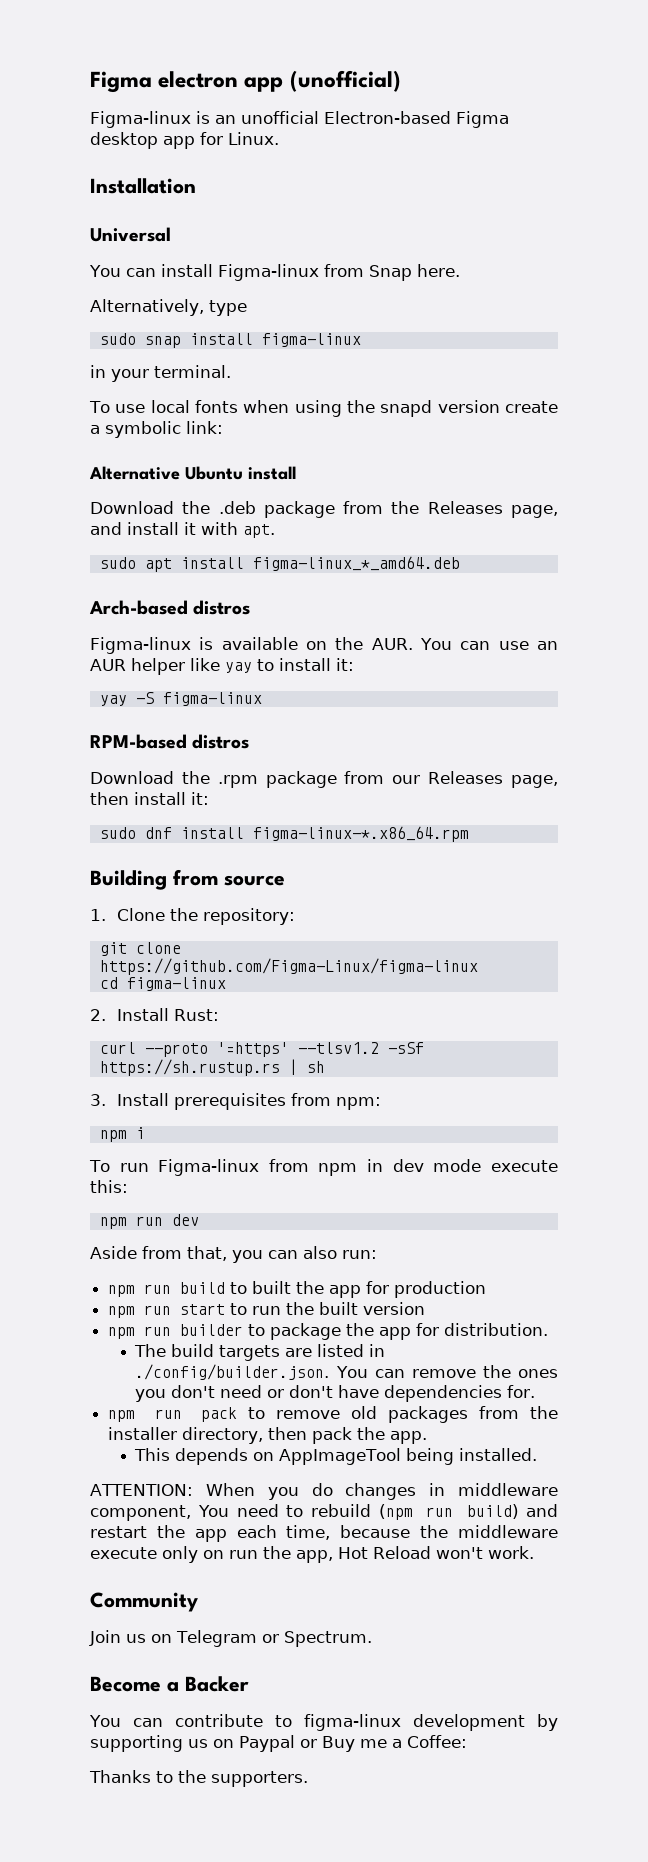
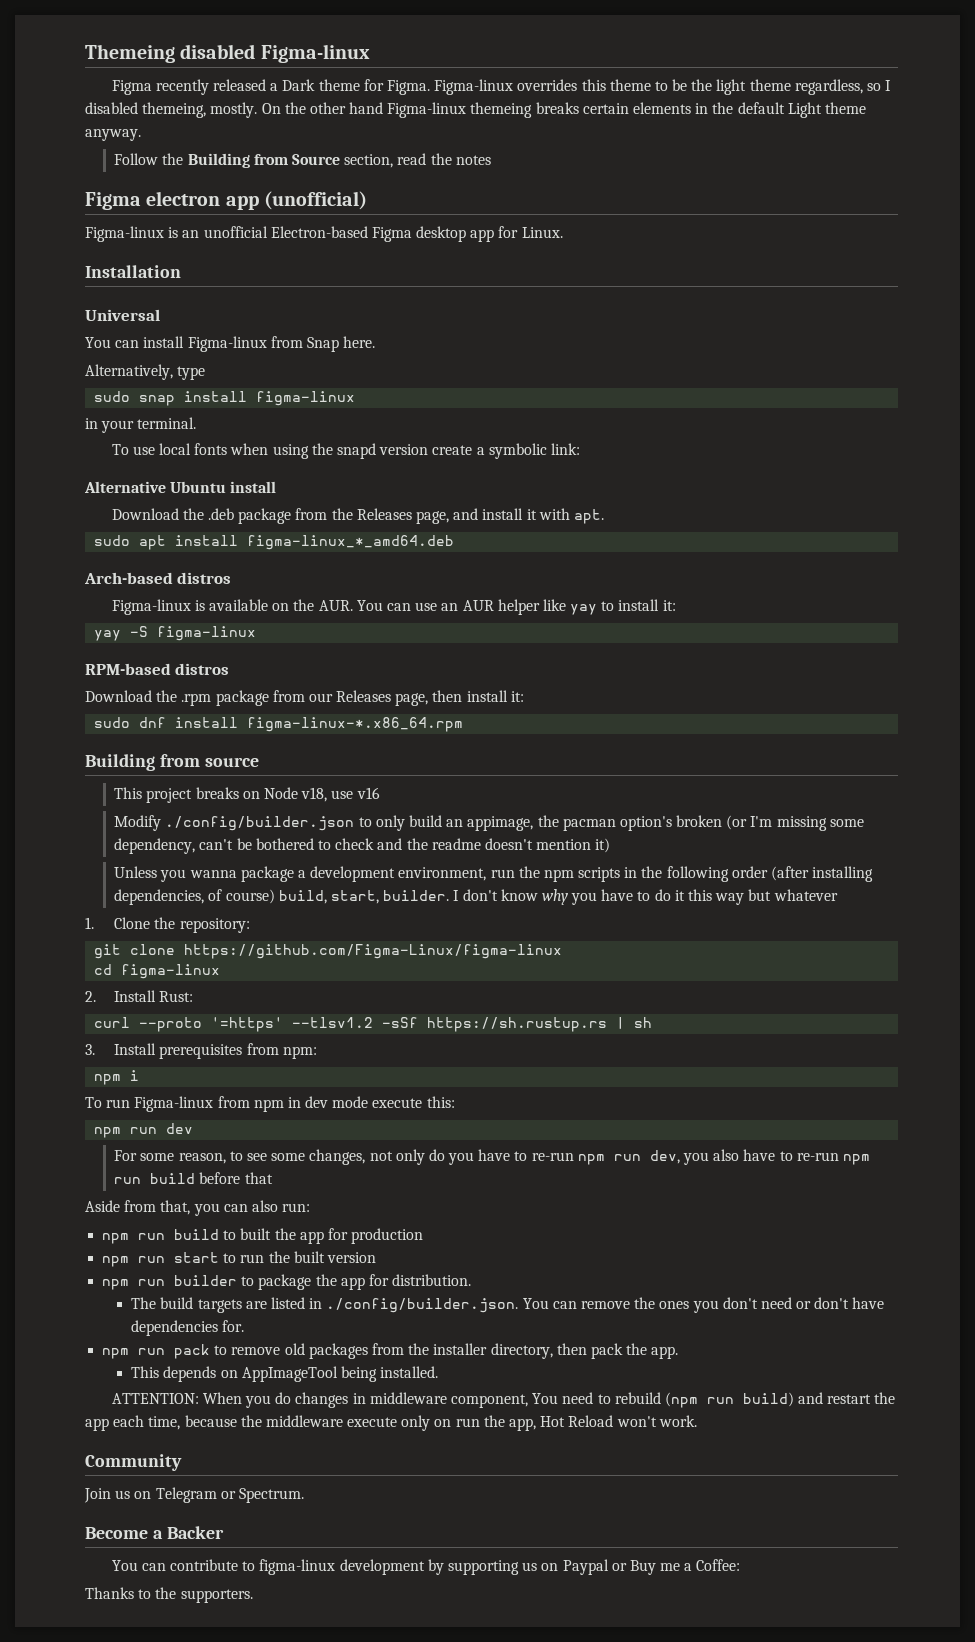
+ Themeing disabled Figma-linux
+ Figma recently released a Dark theme for Figma. Figma-linux overrides this theme to be the light theme regardless, so I disabled themeing, mostly. On the other hand Figma-linux themeing breaks certain elements in the default Light theme anyway.
+ Follow the Building from Source section, read the notes
+ This project breaks on Node v18, use v16
+ Modify ./config/builder.json to only build an appimage, the pacman option's broken (or I'm missing some dependency, can't be bothered to check and the readme doesn't mention it)
+ Unless you wanna package a development environment, run the npm scripts in the following order (after installing dependencies, of course) build, start, builder. I don't know why you have to do it this way but whatever
+ For some reason, to see some changes, not only do you have to re-run npm run dev, you also have to re-run npm run build before that

